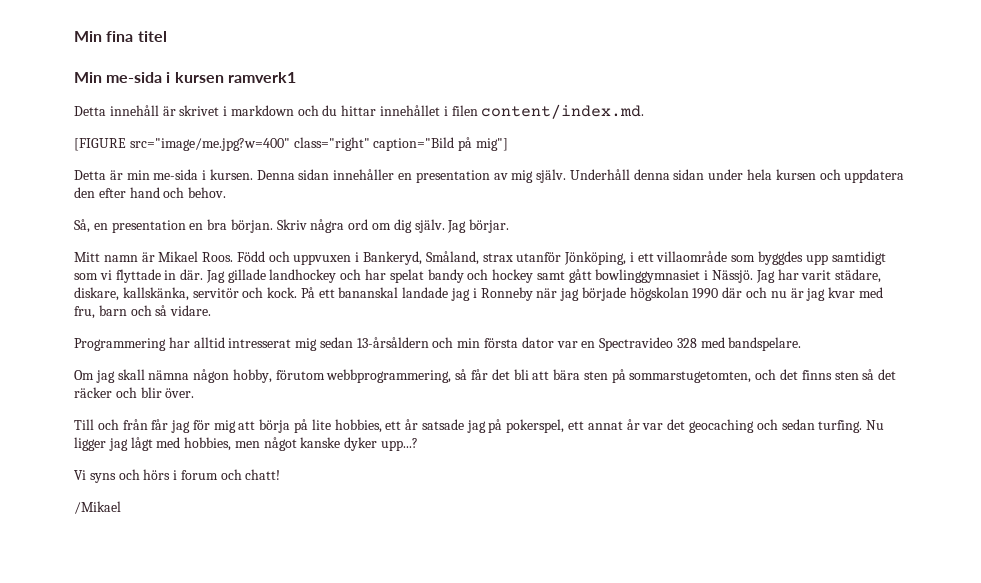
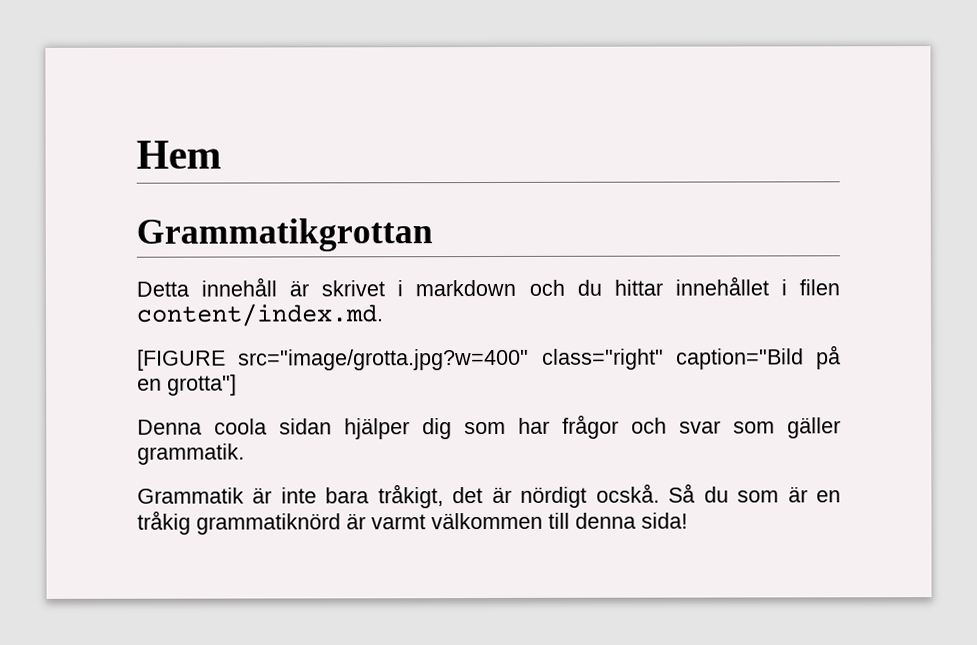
- Min fina titel
- Min me-sida i kursen ramverk1
+ Hem
+ Grammatikgrottan
- [FIGURE src="image/me.jpg?w=400" class="right" caption="Bild på mig"]
- Detta är min me-sida i kursen. Denna sidan innehåller en presentation av mig själv. Underhåll denna sidan under hela kursen och uppdatera den efter hand och behov.
- Så, en presentation en bra början. Skriv några ord om dig själv. Jag börjar.
- Mitt namn är Mikael Roos. Född och uppvuxen i Bankeryd, Småland, strax utanför Jönköping, i ett villaområde som byggdes upp samtidigt som vi flyttade in där. Jag gillade landhockey och har spelat bandy och hockey samt gått bowlinggymnasiet i Nässjö. Jag har varit städare, diskare, kallskänka, servitör och kock. På ett bananskal landade jag i Ronneby när jag började högskolan 1990 där och nu är jag kvar med fru, barn och så vidare.
- Programmering har alltid intresserat mig sedan 13-årsåldern och min första dator var en Spectravideo 328 med bandspelare.
- Om jag skall nämna någon hobby, förutom webbprogrammering, så får det bli att bära sten på sommarstugetomten, och det finns sten så det räcker och blir över.
- Till och från får jag för mig att börja på lite hobbies, ett år satsade jag på pokerspel, ett annat år var det geocaching och sedan turfing. Nu ligger jag lågt med hobbies, men något kanske dyker upp...?
- Vi syns och hörs i forum och chatt!
- /Mikael
+ [FIGURE src="image/grotta.jpg?w=400" class="right" caption="Bild på en grotta"]
+ Denna coola sidan hjälper dig som har frågor och svar som gäller grammatik.
+ Grammatik är inte bara tråkigt, det är nördigt ocskå. Så du som är en tråkig grammatiknörd är varmt välkommen till denna sida!

